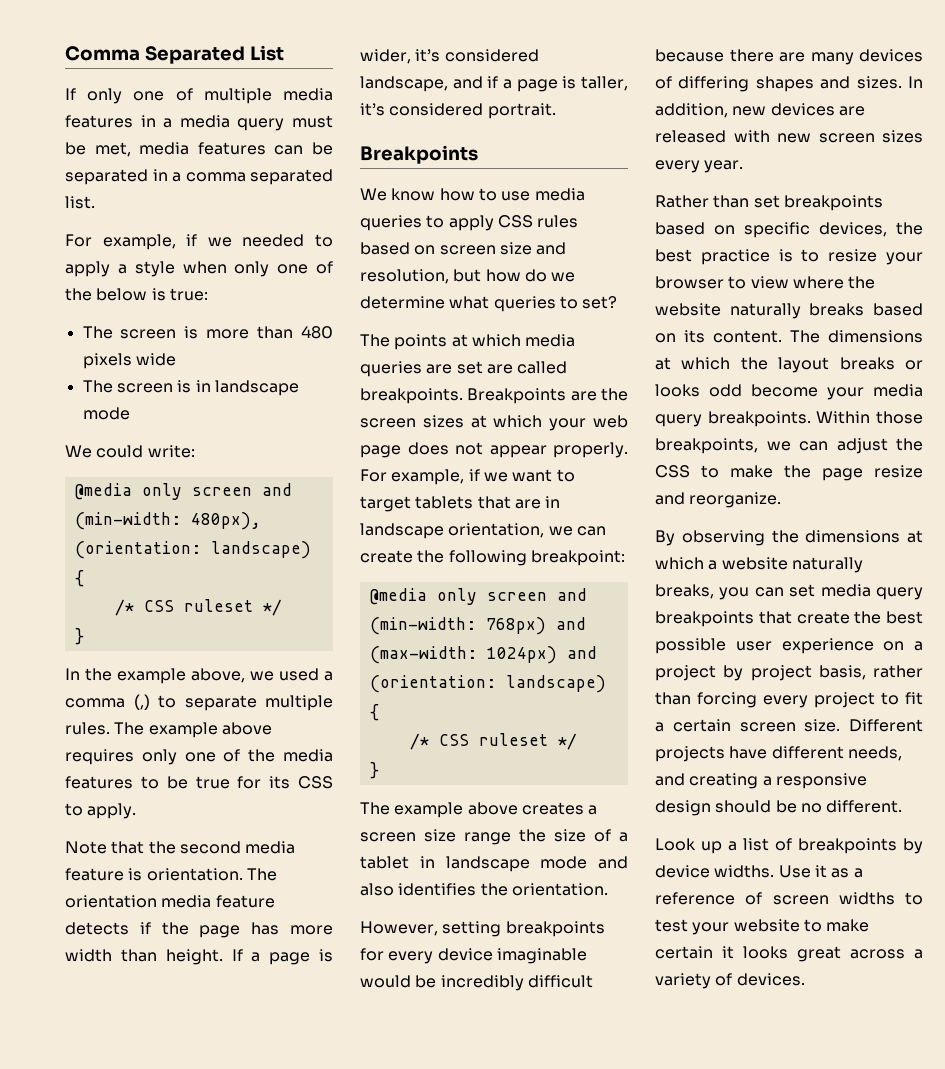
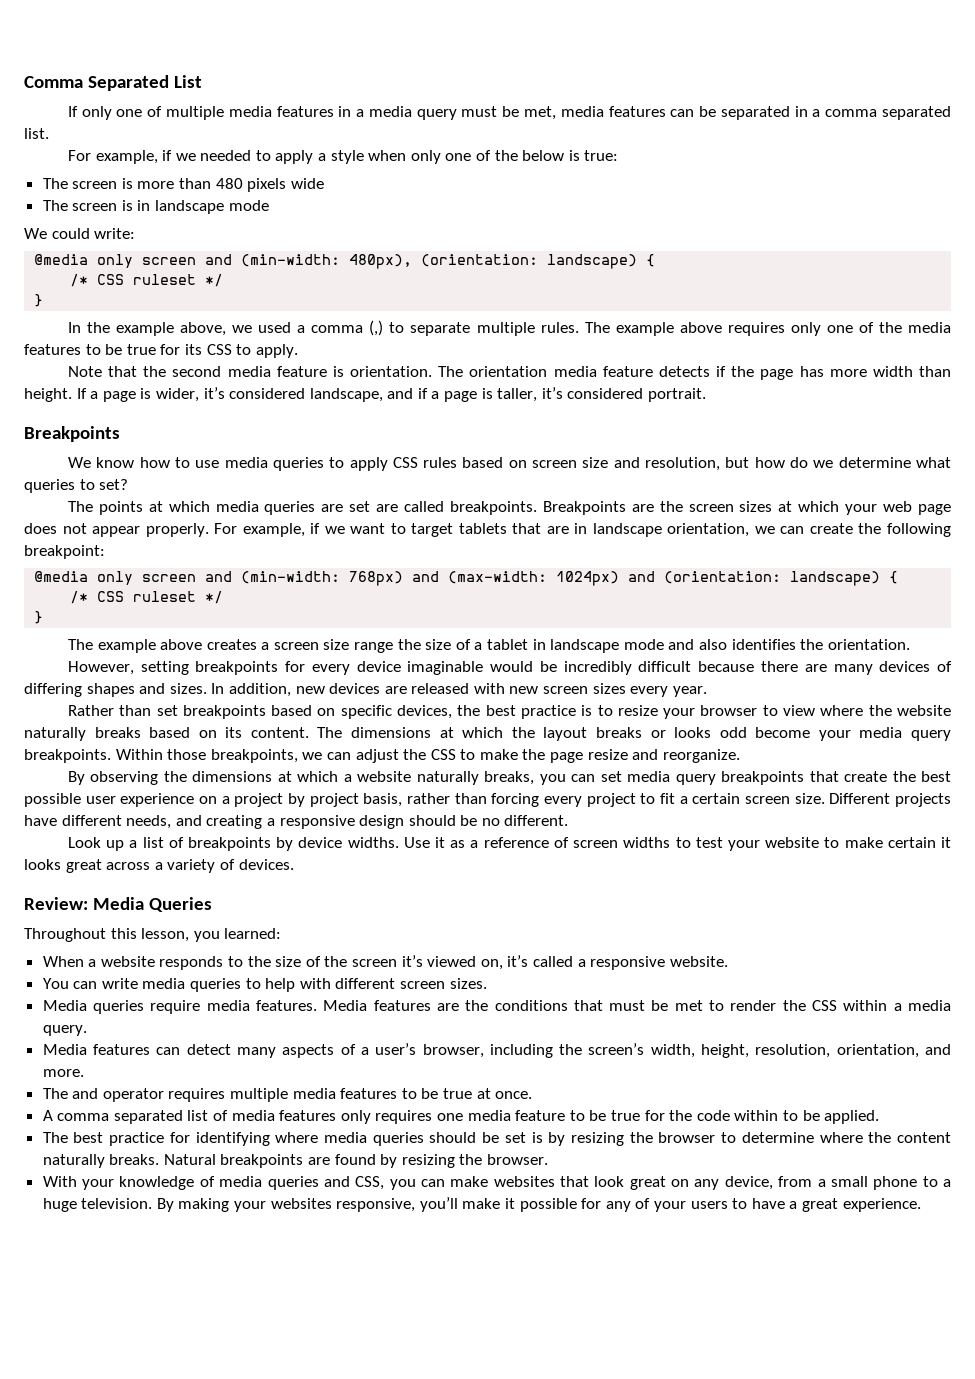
+ Review: Media Queries
+ Throughout this lesson, you learned:
+ When a website responds to the size of the screen it’s viewed on, it’s called a responsive website.
+ You can write media queries to help with different screen sizes.
+ Media queries require media features. Media features are the conditions that must be met to render the CSS within a media query.
+ Media features can detect many aspects of a user’s browser, including the screen’s width, height, resolution, orientation, and more.
+ The and operator requires multiple media features to be true at once.
+ A comma separated list of media features only requires one media feature to be true for the code within to be applied.
+ The best practice for identifying where media queries should be set is by resizing the browser to determine where the content naturally breaks. Natural breakpoints are found by resizing the browser.
+ With your knowledge of media queries and CSS, you can make websites that look great on any device, from a small phone to a huge television. By making your websites responsive, you’ll make it possible for any of your users to have a great experience.

